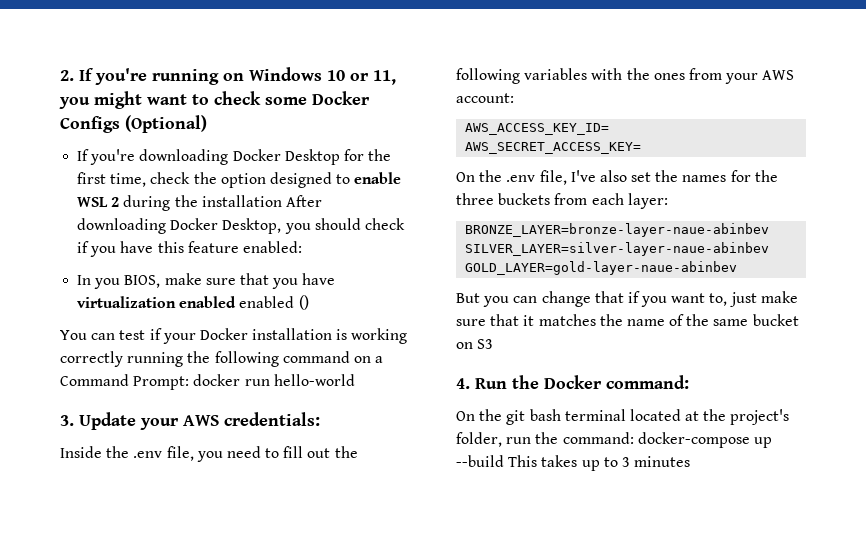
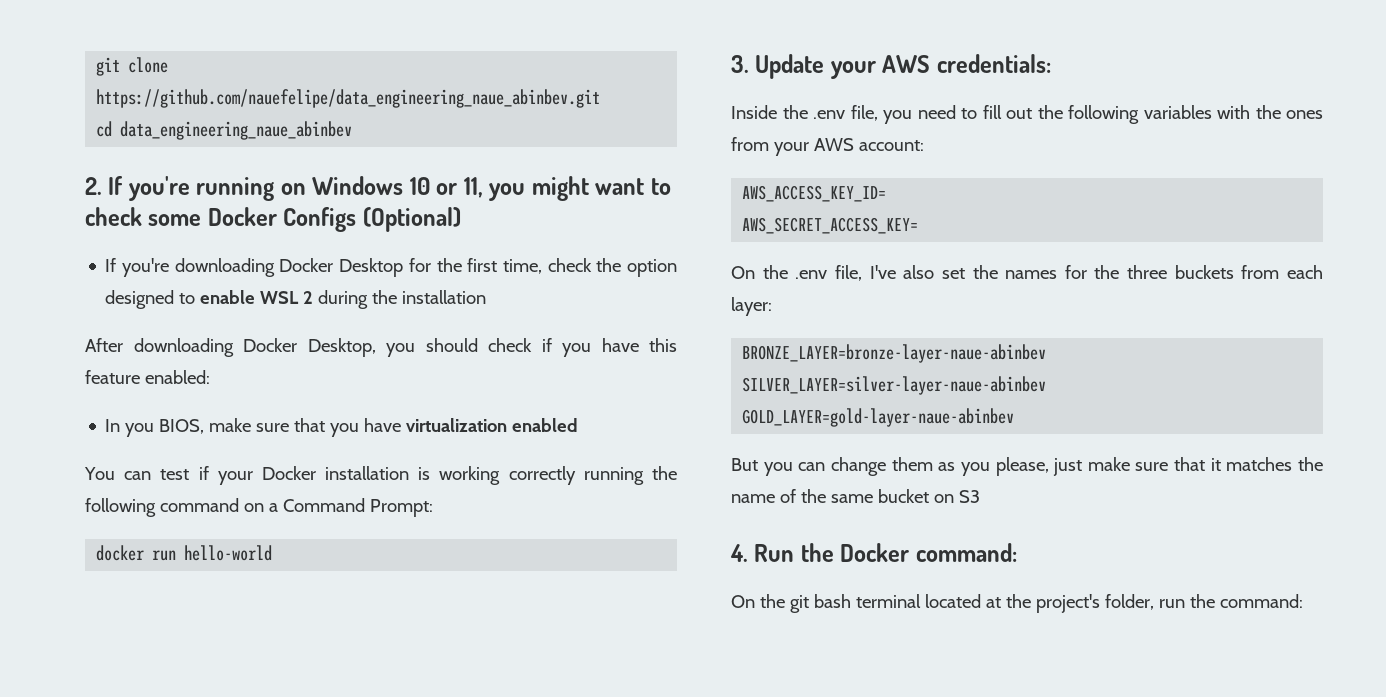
+ git clone https://github.com/nauefelipe/data_engineering_naue_abinbev.git
+ cd data_engineering_naue_abinbev
- If you're downloading Docker Desktop for the first time, check the option designed to enable WSL 2 during the installation After downloading Docker Desktop, you should check if you have this feature enabled:
+ If you're downloading Docker Desktop for the first time, check the option designed to enable WSL 2 during the installation
+ After downloading Docker Desktop, you should check if you have this feature enabled:
- In you BIOS, make sure that you have virtualization enabled enabled ()
+ In you BIOS, make sure that you have virtualization enabled
- You can test if your Docker installation is working correctly running the following command on a Command Prompt: docker run hello-world
+ You can test if your Docker installation is working correctly running the following command on a Command Prompt:
+ docker run hello-world
- But you can change that if you want to, just make sure that it matches the name of the same bucket on S3
+ But you can change them as you please, just make sure that it matches the name of the same bucket on S3
- On the git bash terminal located at the project's folder, run the command: docker-compose up --build This takes up to 3 minutes
+ On the git bash terminal located at the project's folder, run the command:

